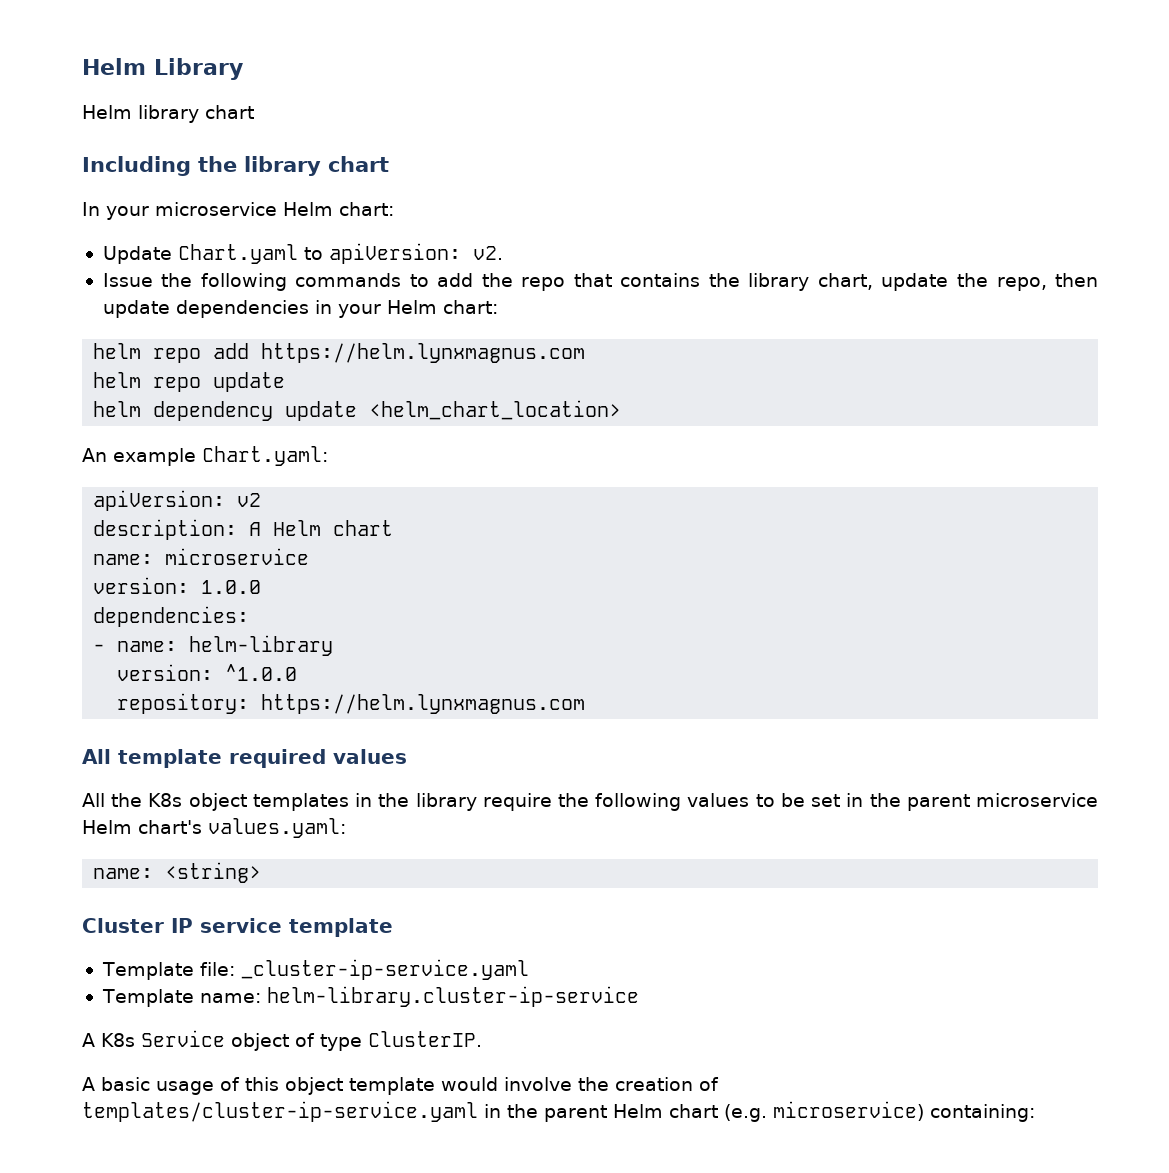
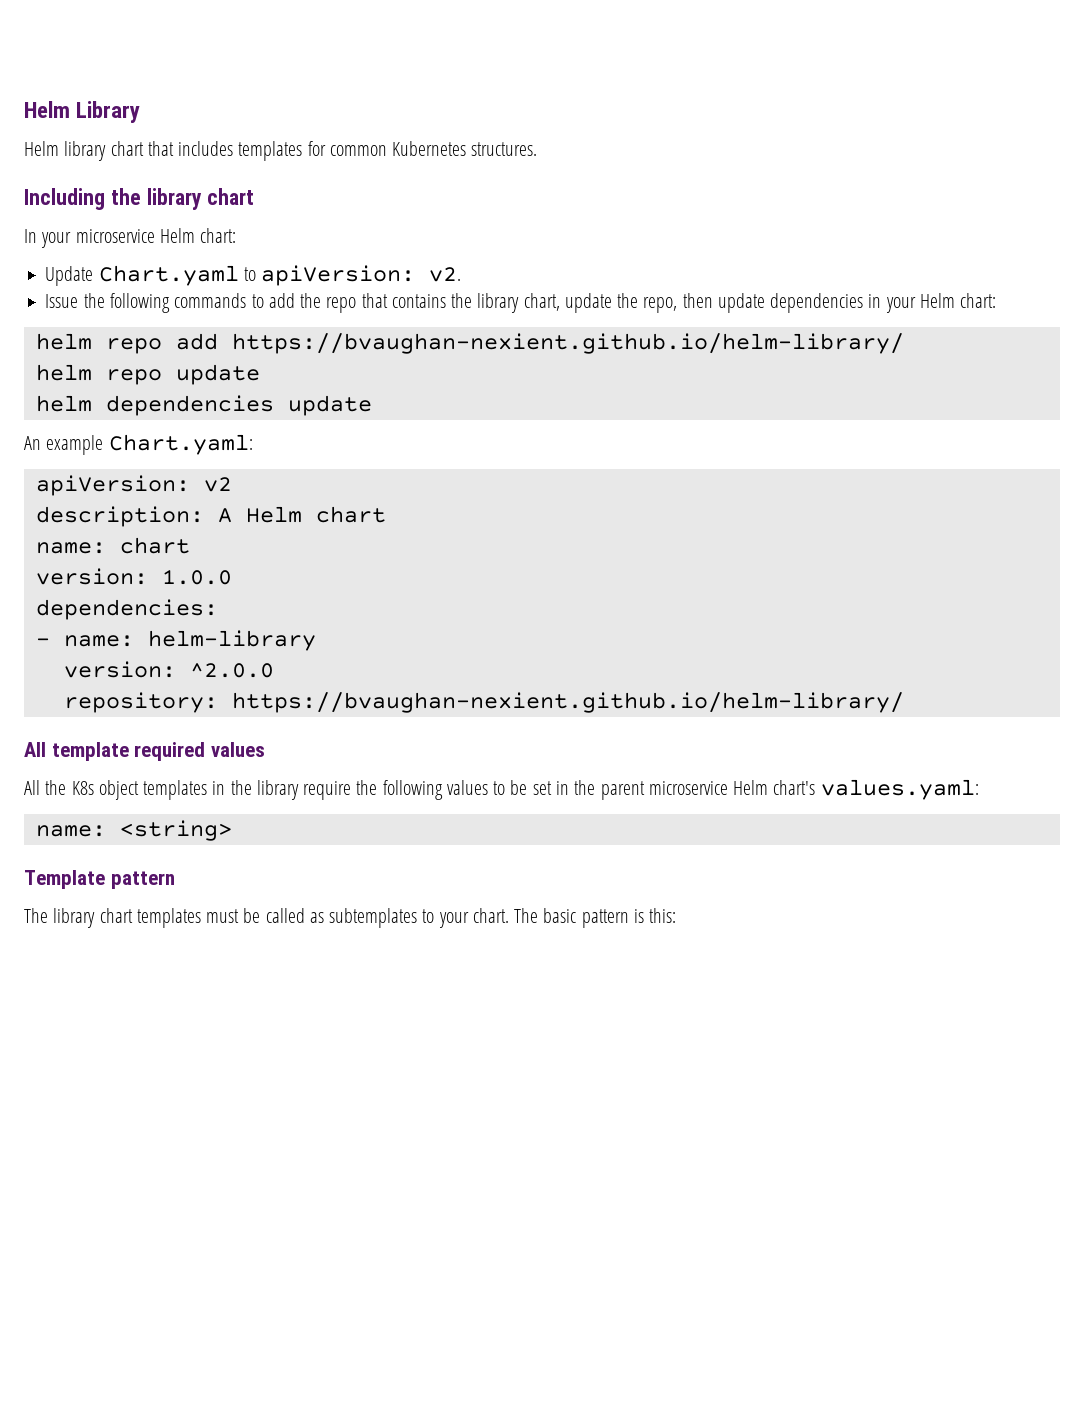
- Helm library chart
+ Helm library chart that includes templates for common Kubernetes structures.
- helm repo add https://helm.lynxmagnus.com
+ helm repo add https://bvaughan-nexient.github.io/helm-library/
- helm dependency update <helm_chart_location>
+ helm dependencies update
- name: microservice
+ name: chart
- version: ^1.0.0
+ version: ^2.0.0
- repository: https://helm.lynxmagnus.com
+ repository: https://bvaughan-nexient.github.io/helm-library/
- Cluster IP service template
- Template file: _cluster-ip-service.yaml
- Template name: helm-library.cluster-ip-service
- A K8s Service object of type ClusterIP.
- A basic usage of this object template would involve the creation of templates/cluster-ip-service.yaml in the parent Helm chart (e.g. microservice) containing:
+ Template pattern
+ The library chart templates must be called as subtemplates to your chart. The basic pattern is this:

